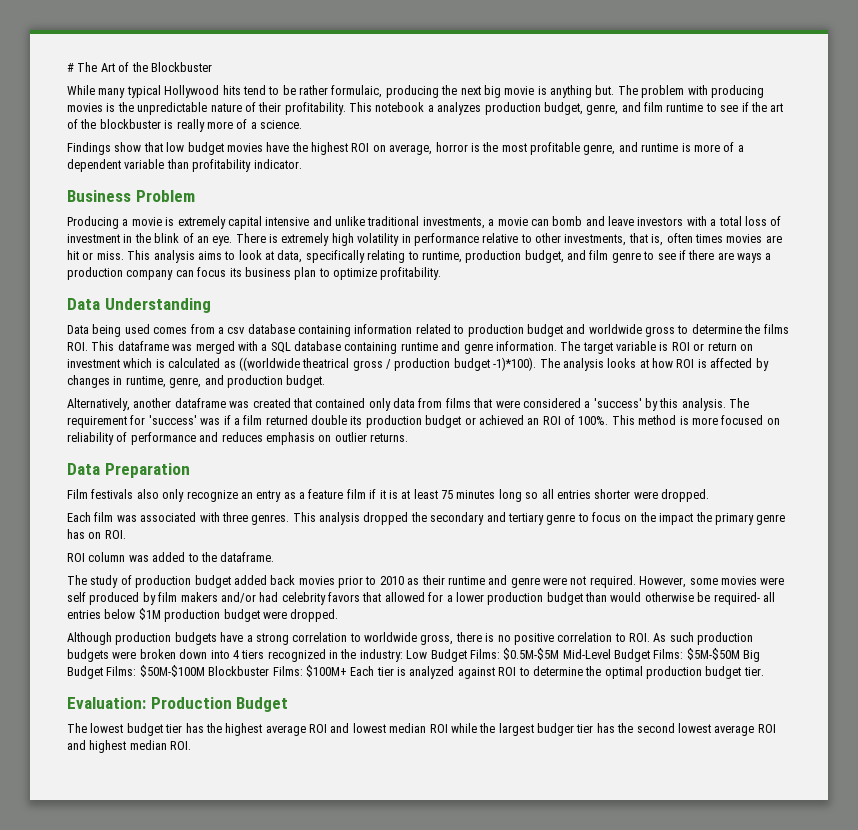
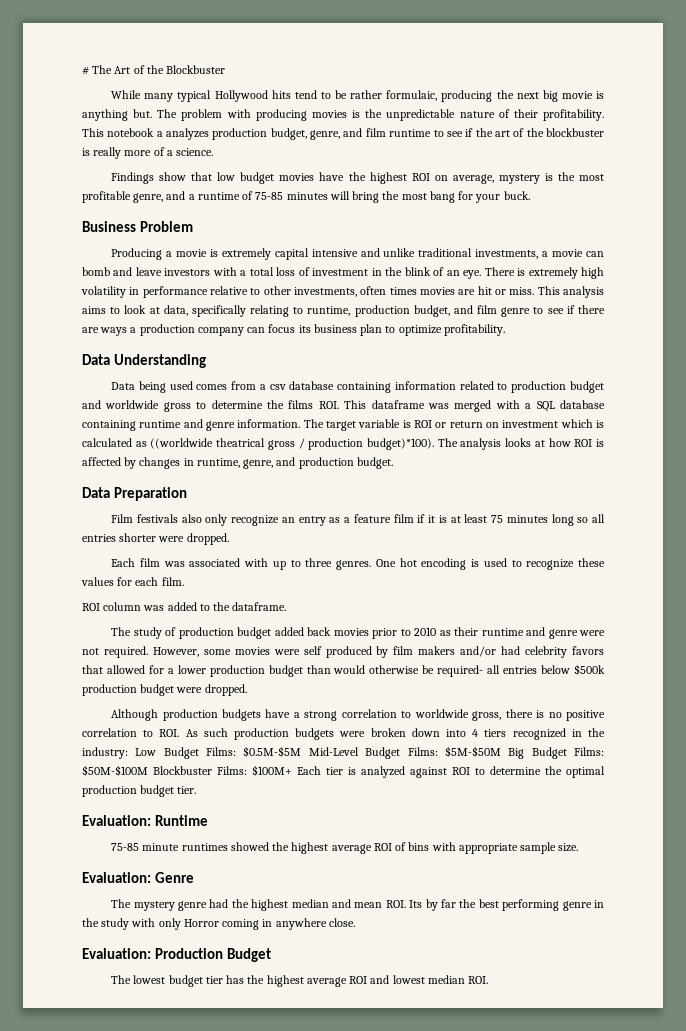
- Findings show that low budget movies have the highest ROI on average, horror is the most profitable genre, and runtime is more of a dependent variable than profitability indicator.
+ Findings show that low budget movies have the highest ROI on average, mystery is the most profitable genre, and a runtime of 75-85 minutes will bring the most bang for your buck.
- There is extremely high volatility in performance relative to other investments, that is, often times movies are hit or miss.
+ There is extremely high volatility in performance relative to other investments, often times movies are hit or miss.
- The target variable is ROI or return on investment which is calculated as ((worldwide theatrical gross / production budget -1)*100).
+ The target variable is ROI or return on investment which is calculated as ((worldwide theatrical gross / production budget)*100).
- Alternatively, another dataframe was created that contained only data from films that were considered a 'success' by this analysis. The requirement for 'success' was if a film returned double its production budget or achieved an ROI of 100%. This method is more focused on reliability of performance and reduces emphasis on outlier returns.
- Each film was associated with three genres. This analysis dropped the secondary and tertiary genre to focus on the impact the primary genre has on ROI.
+ Each film was associated with up to three genres. One hot encoding is used to recognize these values for each film.
- However, some movies were self produced by film makers and/or had celebrity favors that allowed for a lower production budget than would otherwise be required- all entries below $1M production budget were dropped.
+ However, some movies were self produced by film makers and/or had celebrity favors that allowed for a lower production budget than would otherwise be required- all entries below $500k production budget were dropped.
+ Evaluation: Runtime
+ 75-85 minute runtimes showed the highest average ROI of bins with appropriate sample size.
+ Evaluation: Genre
+ The mystery genre had the highest median and mean ROI. Its by far the best performing genre in the study with only Horror coming in anywhere close.
- The lowest budget tier has the highest average ROI and lowest median ROI while the largest budger tier has the second lowest average ROI and highest median ROI.
+ The lowest budget tier has the highest average ROI and lowest median ROI.

